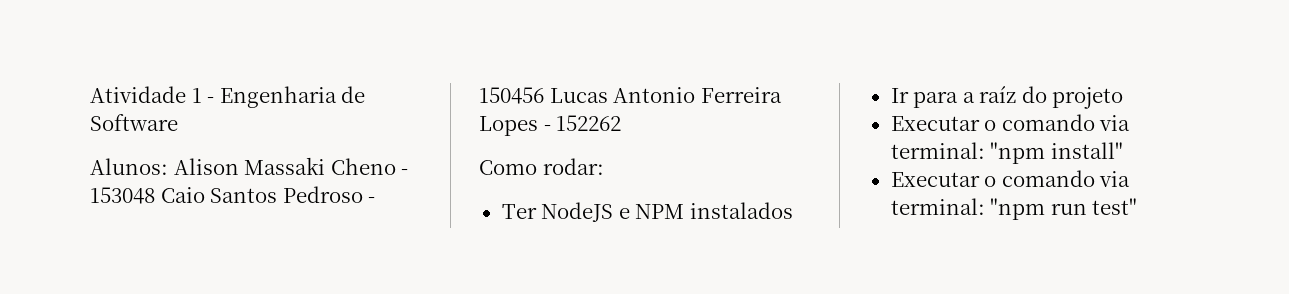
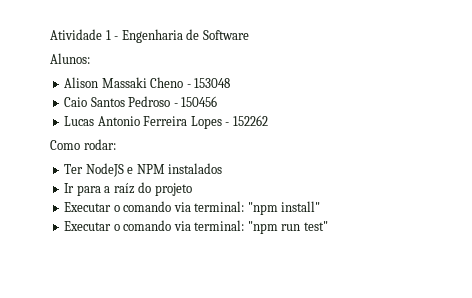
- Alunos: Alison Massaki Cheno - 153048 Caio Santos Pedroso - 150456 Lucas Antonio Ferreira Lopes - 152262
+ Alunos:
+ Alison Massaki Cheno - 153048
+ Caio Santos Pedroso - 150456
+ Lucas Antonio Ferreira Lopes - 152262

